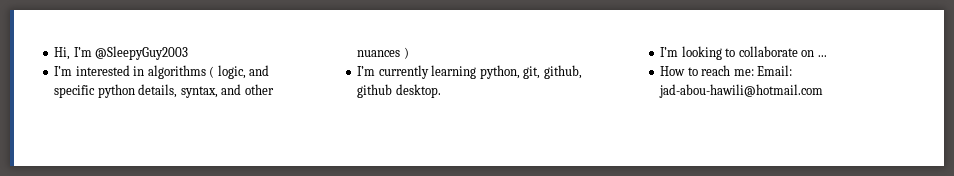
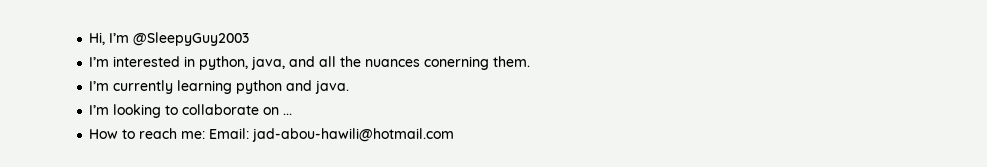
- I’m interested in algorithms ( logic, and specific python details, syntax, and other nuances )
- I’m currently learning python, git, github, github desktop.
+ I’m interested in python, java, and all the nuances conerning them.
+ I’m currently learning python and java.

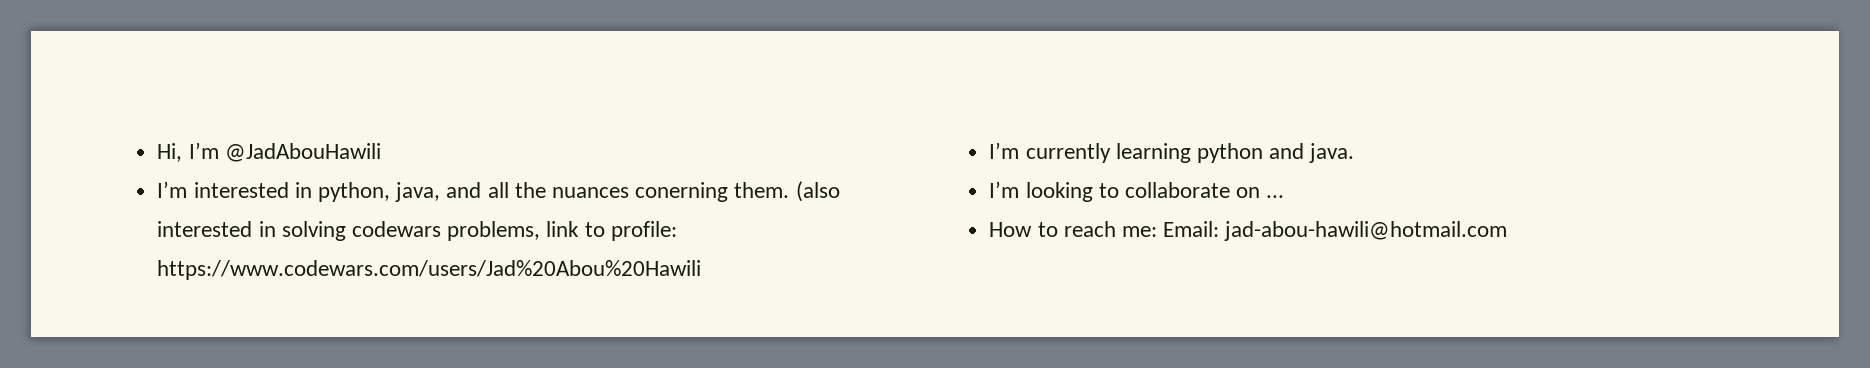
- Hi, I’m @SleepyGuy2003
+ Hi, I’m @JadAbouHawili
+ (also interested in solving codewars problems, link to profile: https://www.codewars.com/users/Jad%20Abou%20Hawili

